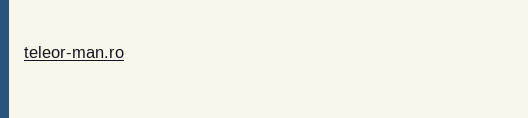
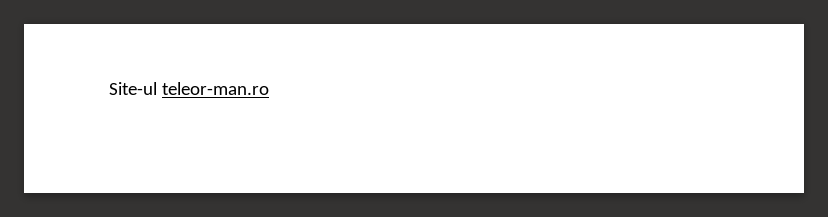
- teleor-man.ro
+ Site-ul teleor-man.ro

